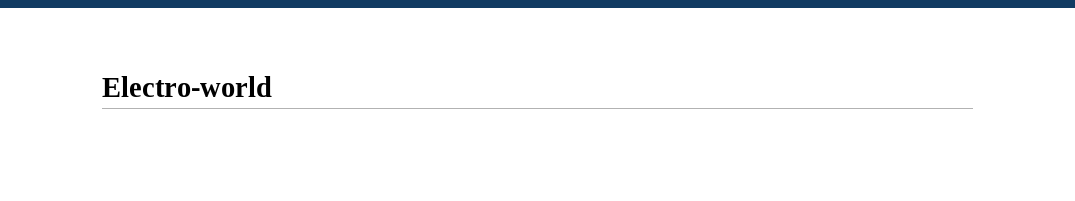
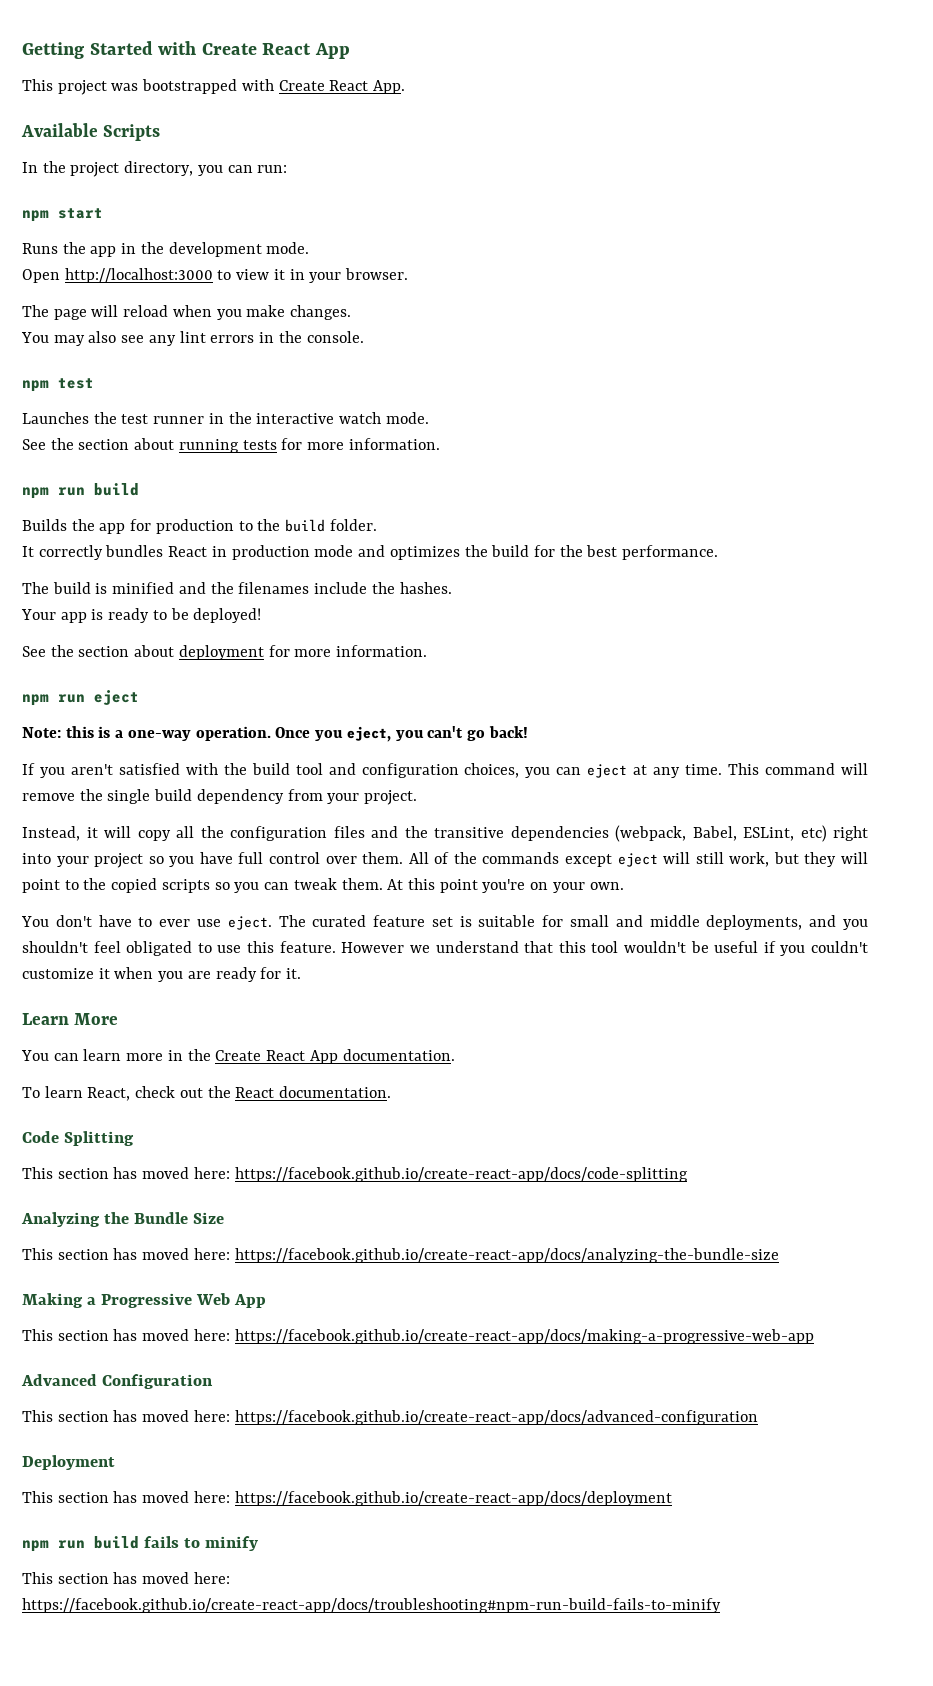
- Electro-world
+ Getting Started with Create React App
+ This project was bootstrapped with Create React App.
+ Available Scripts
+ In the project directory, you can run:
+ npm start
+ Runs the app in the development mode.
+ Open http://localhost:3000 to view it in your browser.
+ The page will reload when you make changes.
+ You may also see any lint errors in the console.
+ npm test
+ Launches the test runner in the interactive watch mode.
+ See the section about running tests for more information.
+ npm run build
+ Builds the app for production to the build folder.
+ It correctly bundles React in production mode and optimizes the build for the best performance.
+ The build is minified and the filenames include the hashes.
+ Your app is ready to be deployed!
+ See the section about deployment for more information.
+ npm run eject
+ Note: this is a one-way operation. Once you eject, you can't go back!
+ If you aren't satisfied with the build tool and configuration choices, you can eject at any time. This command will remove the single build dependency from your project.
+ Instead, it will copy all the configuration files and the transitive dependencies (webpack, Babel, ESLint, etc) right into your project so you have full control over them. All of the commands except eject will still work, but they will point to the copied scripts so you can tweak them. At this point you're on your own.
+ You don't have to ever use eject. The curated feature set is suitable for small and middle deployments, and you shouldn't feel obligated to use this feature. However we understand that this tool wouldn't be useful if you couldn't customize it when you are ready for it.
+ Learn More
+ You can learn more in the Create React App documentation.
+ To learn React, check out the React documentation.
+ Code Splitting
+ This section has moved here: https://facebook.github.io/create-react-app/docs/code-splitting
+ Analyzing the Bundle Size
+ This section has moved here: https://facebook.github.io/create-react-app/docs/analyzing-the-bundle-size
+ Making a Progressive Web App
+ This section has moved here: https://facebook.github.io/create-react-app/docs/making-a-progressive-web-app
+ Advanced Configuration
+ This section has moved here: https://facebook.github.io/create-react-app/docs/advanced-configuration
+ Deployment
+ This section has moved here: https://facebook.github.io/create-react-app/docs/deployment
+ npm run build fails to minify
+ This section has moved here: https://facebook.github.io/create-react-app/docs/troubleshooting#npm-run-build-fails-to-minify

